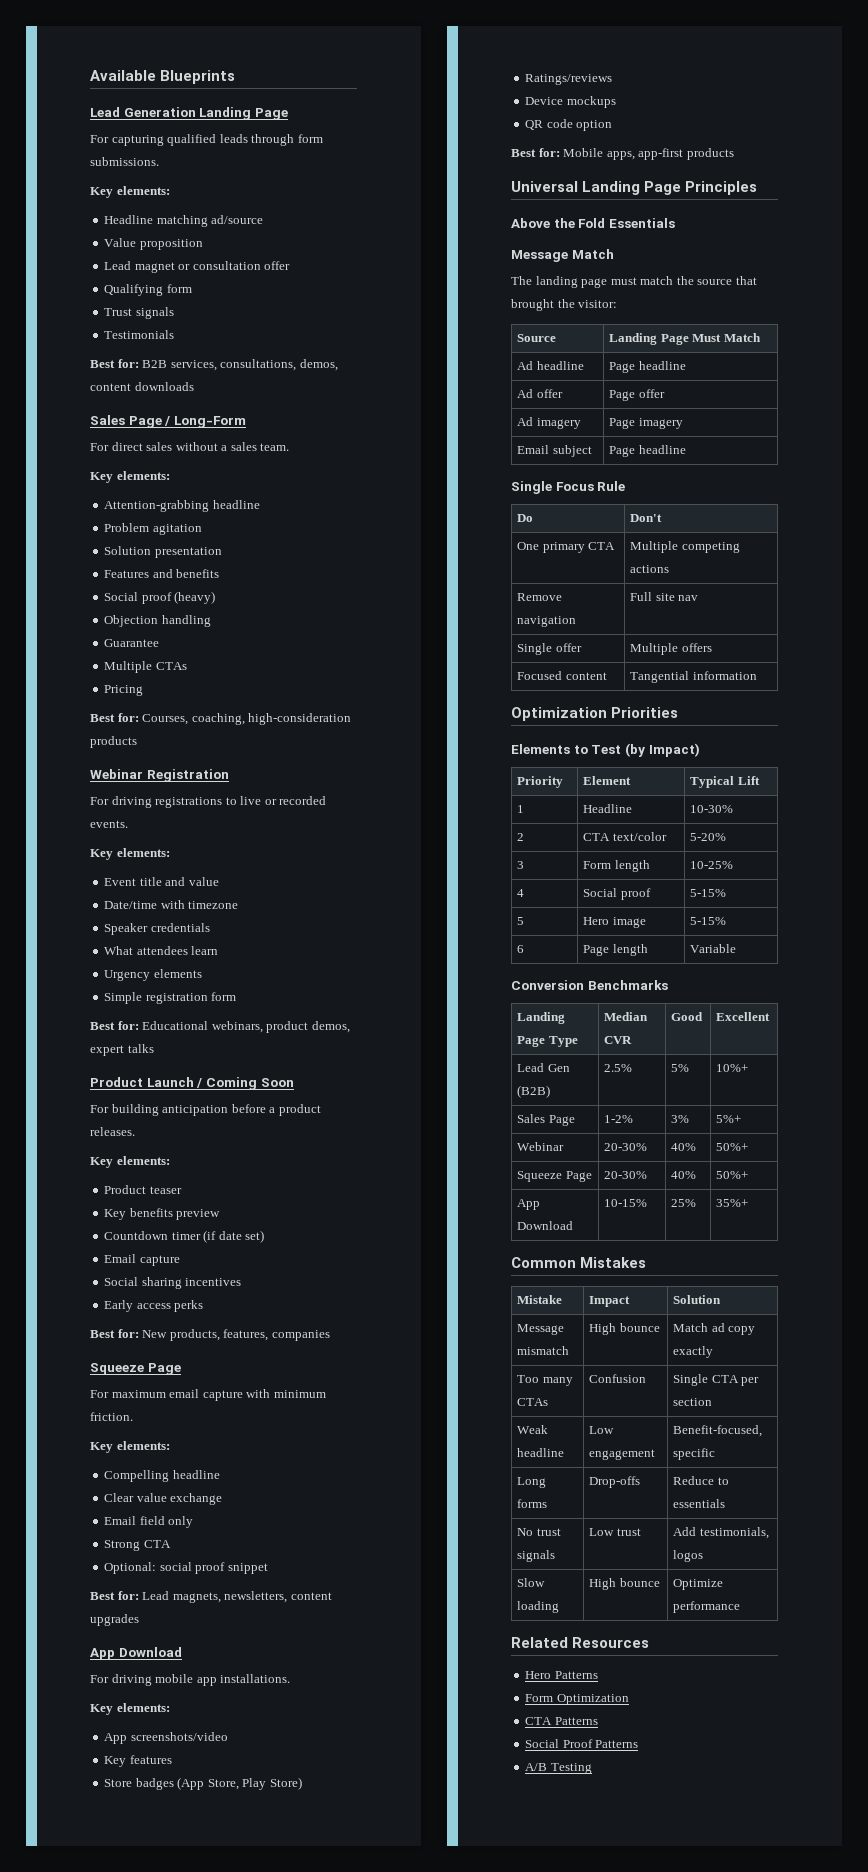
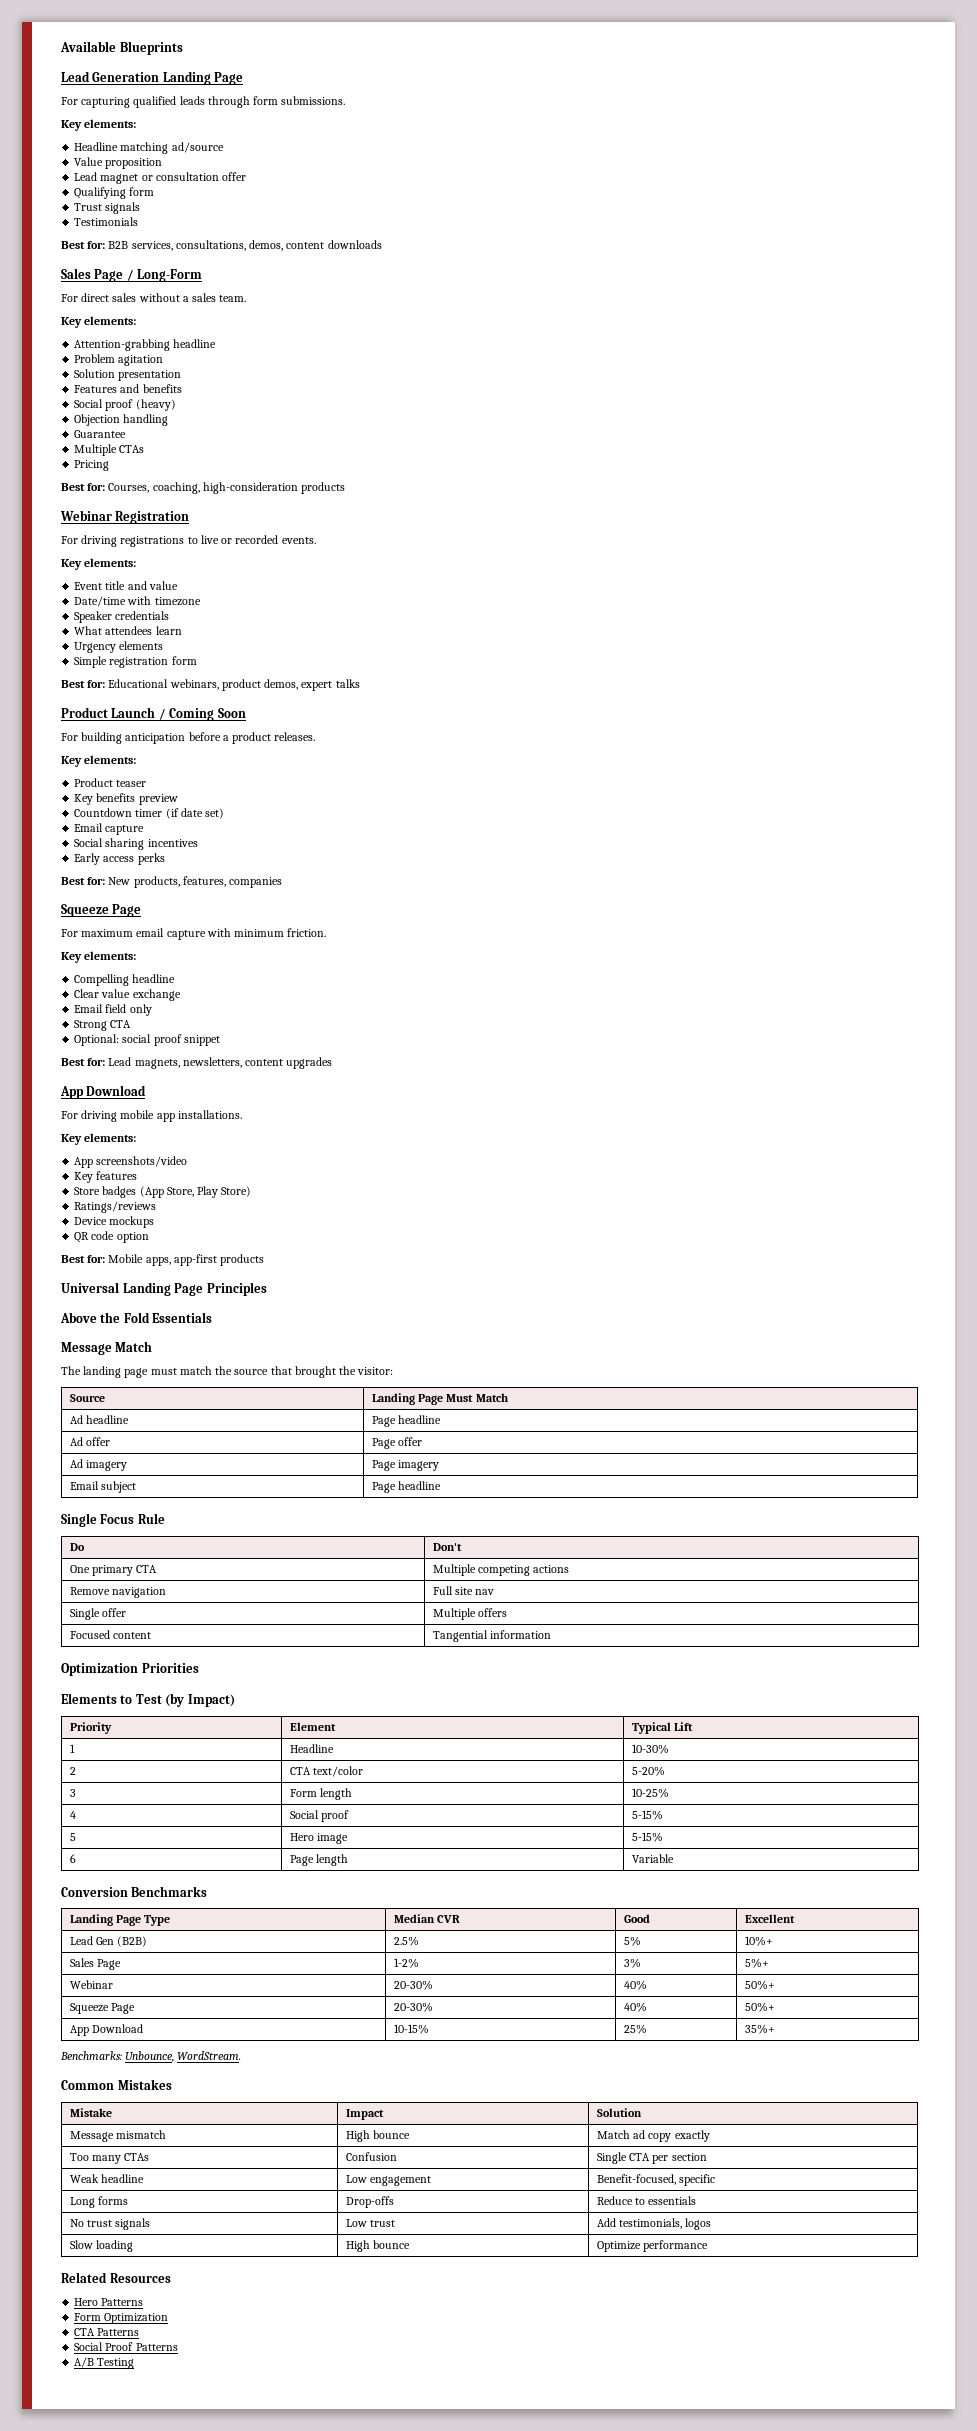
+ Benchmarks: Unbounce, WordStream.

